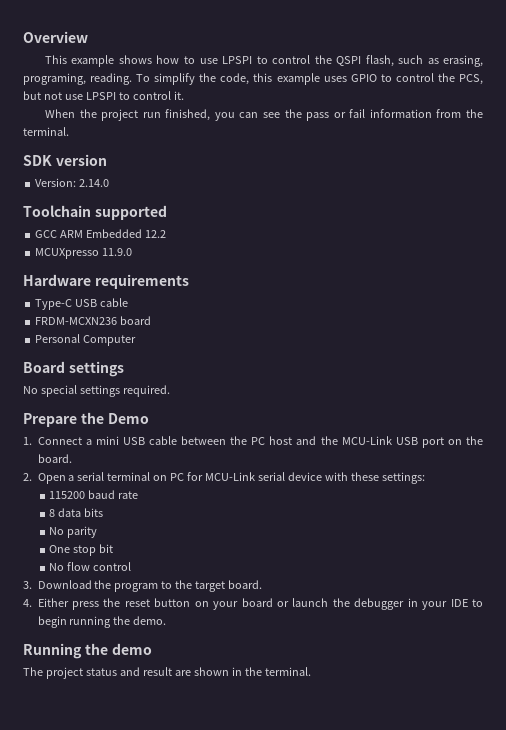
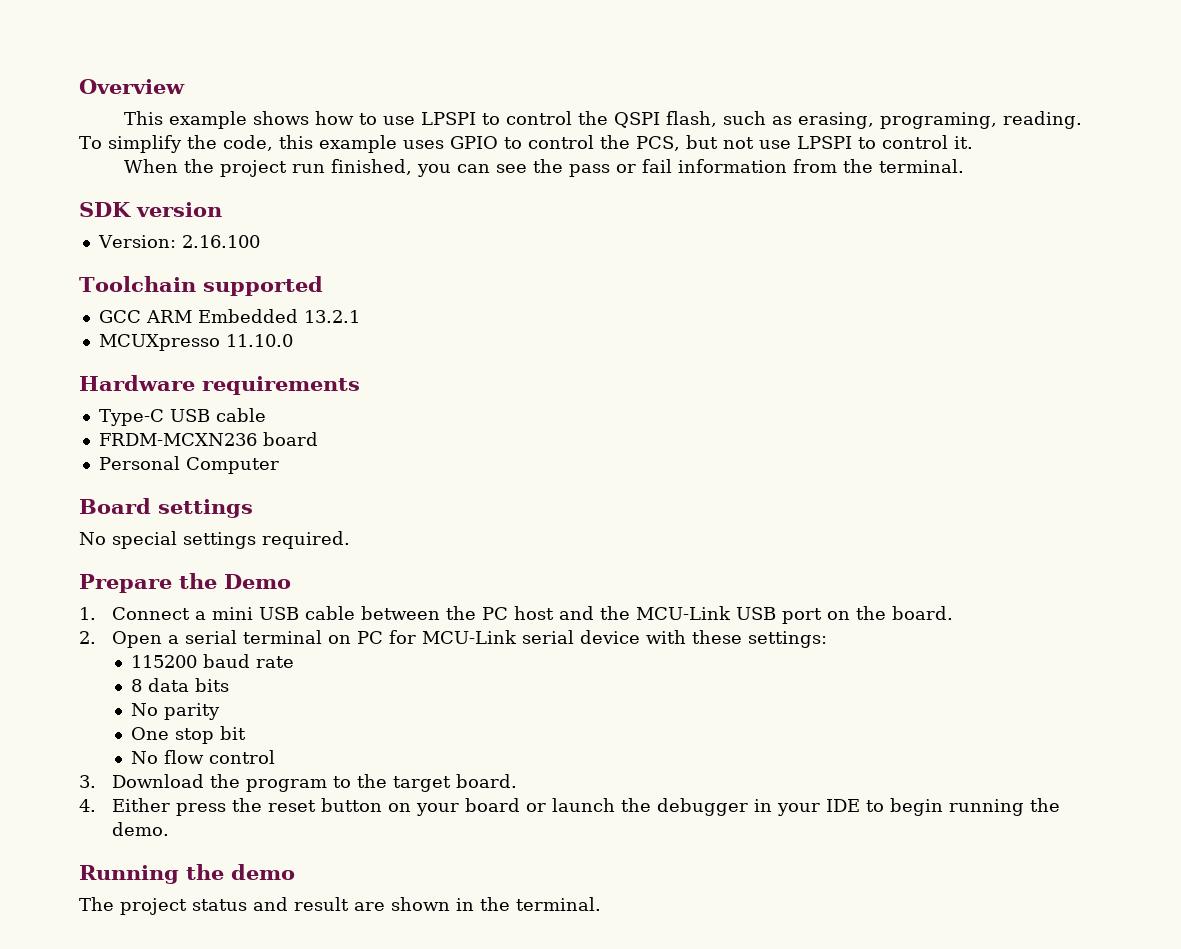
- Version: 2.14.0
+ Version: 2.16.100
- GCC ARM Embedded 12.2
+ GCC ARM Embedded 13.2.1
- MCUXpresso 11.9.0
+ MCUXpresso 11.10.0

